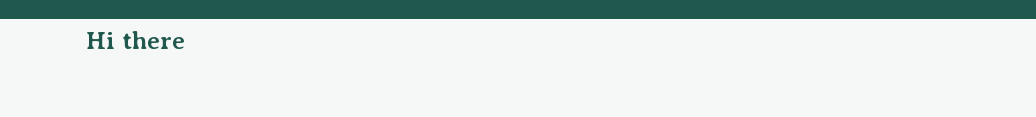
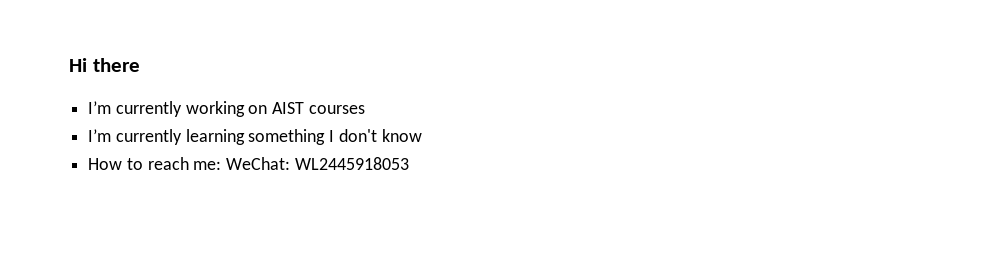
+ I’m currently working on AIST courses
+ I’m currently learning something I don't know
+ How to reach me: WeChat: WL2445918053

